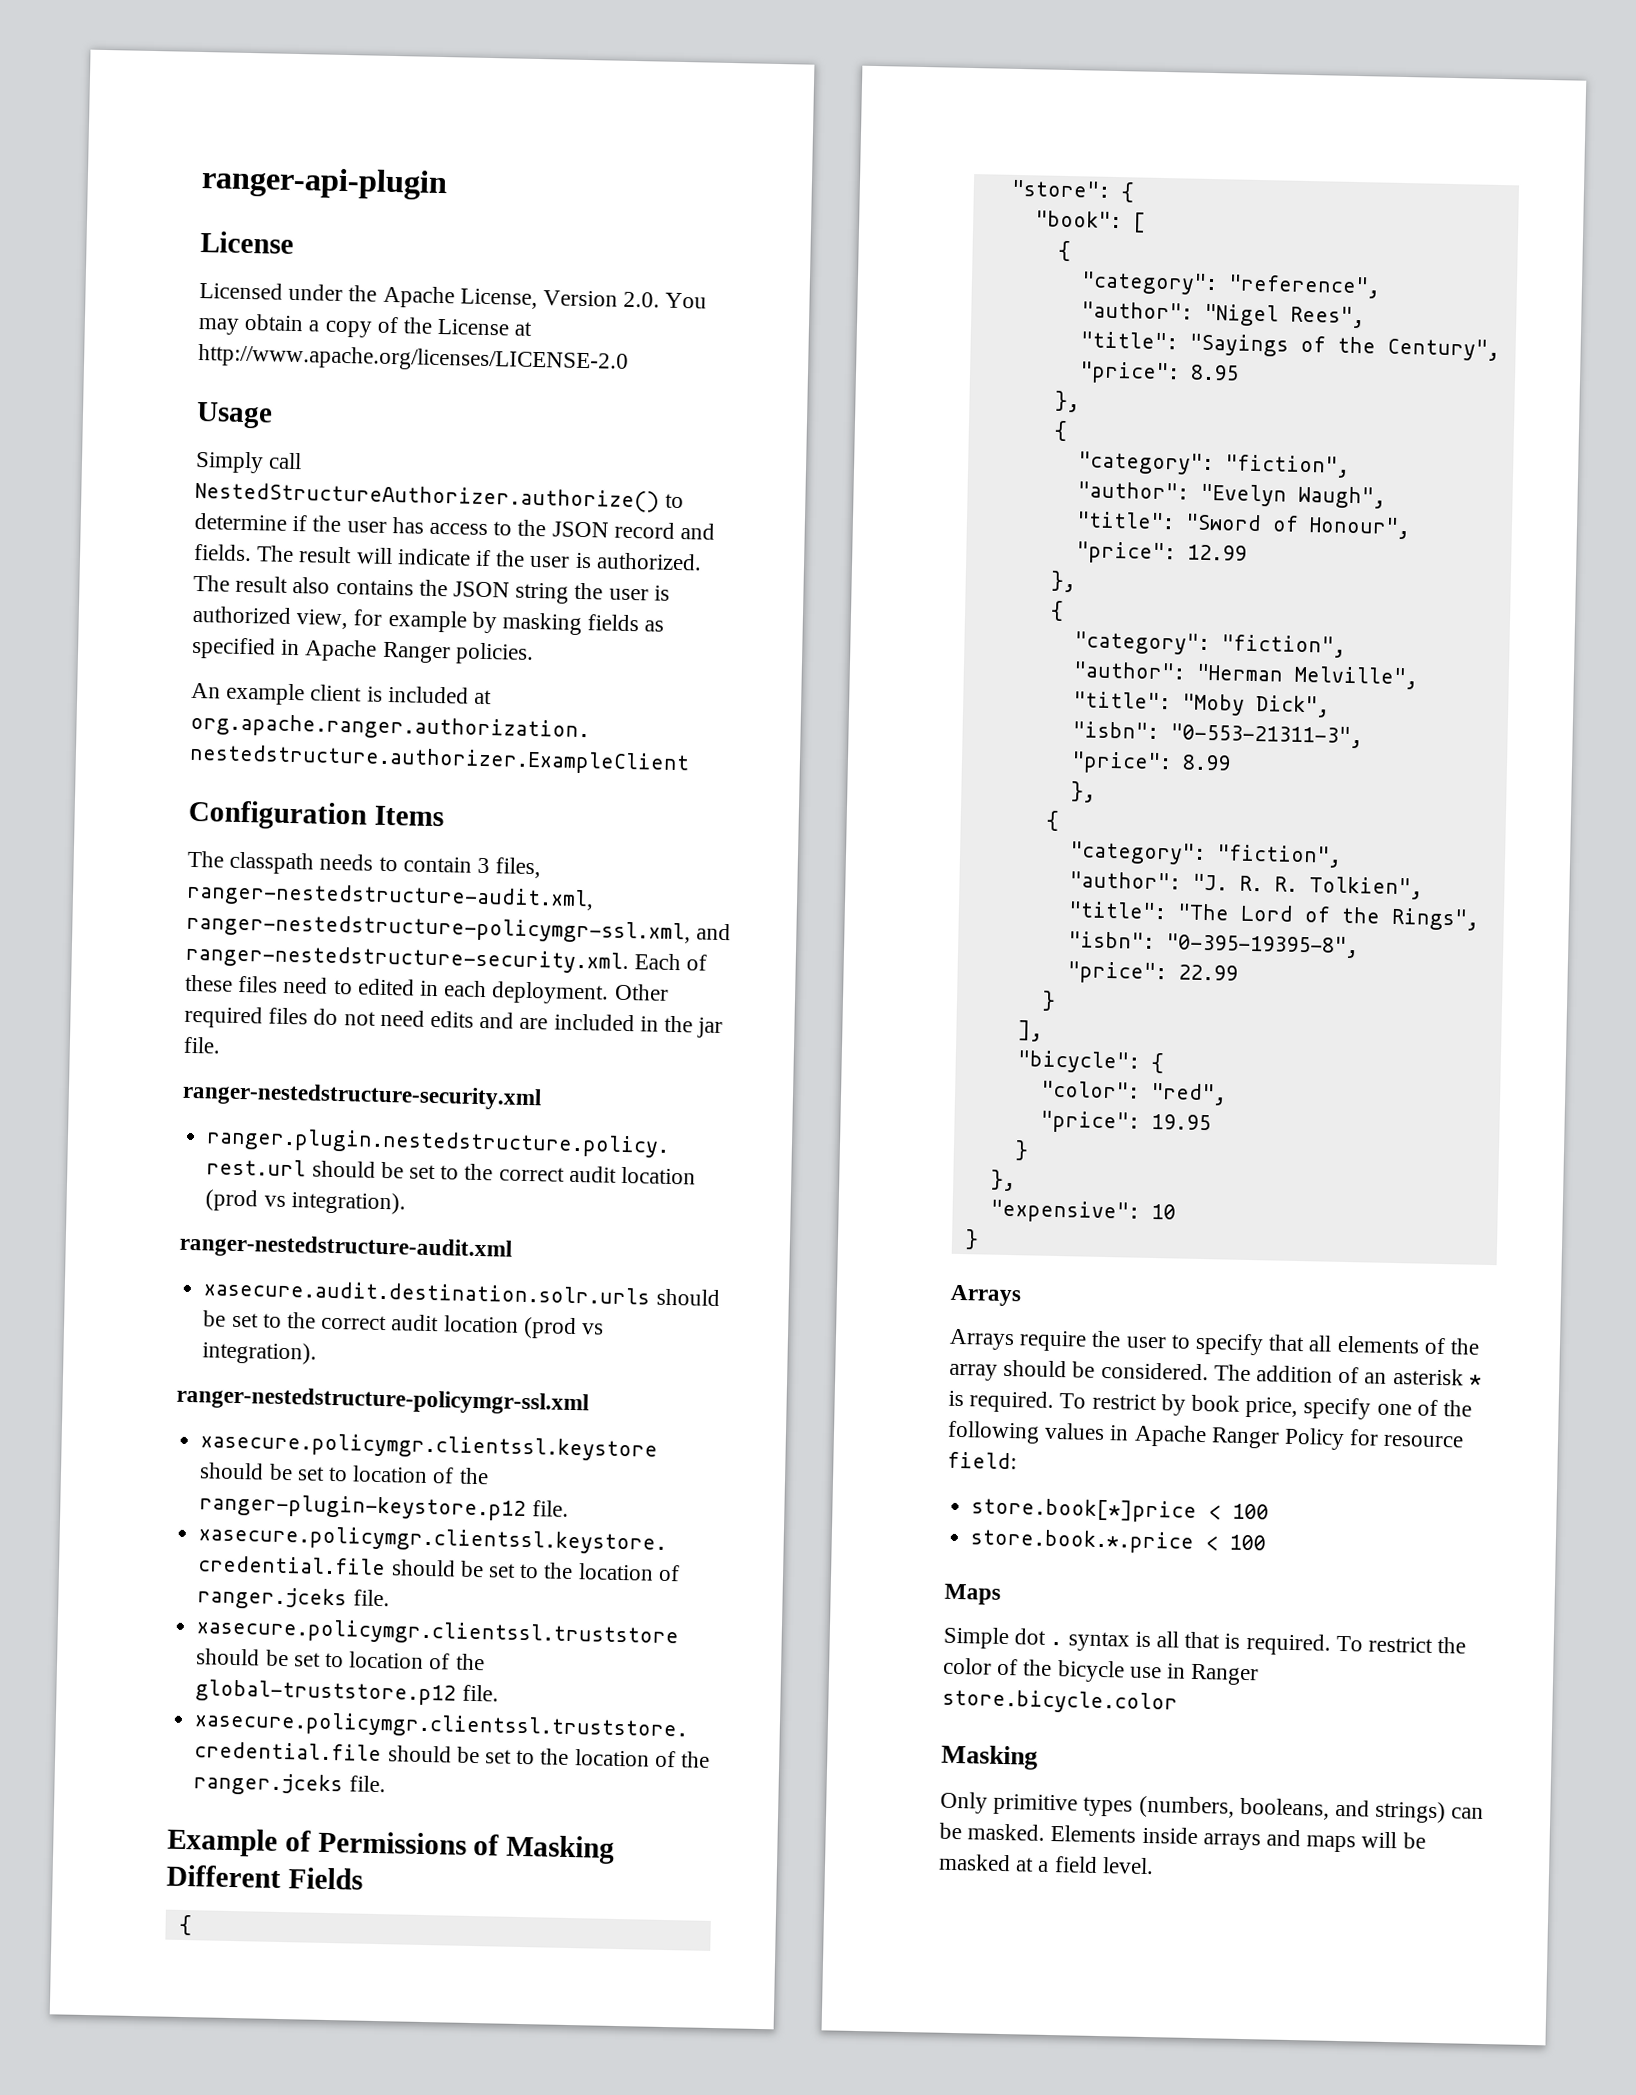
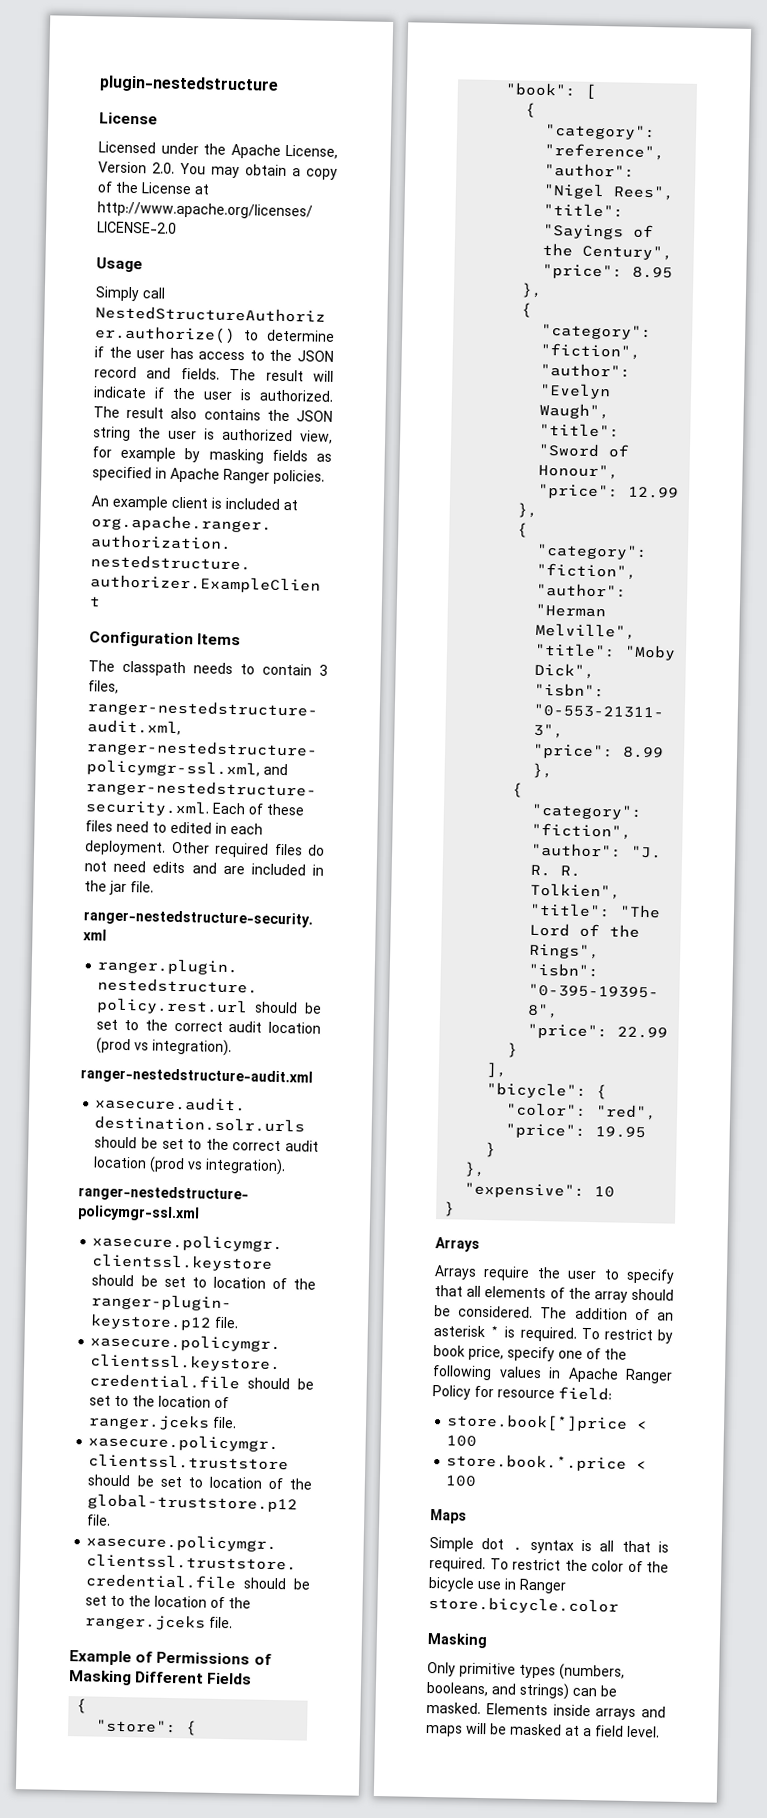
- ranger-api-plugin
+ plugin-nestedstructure

